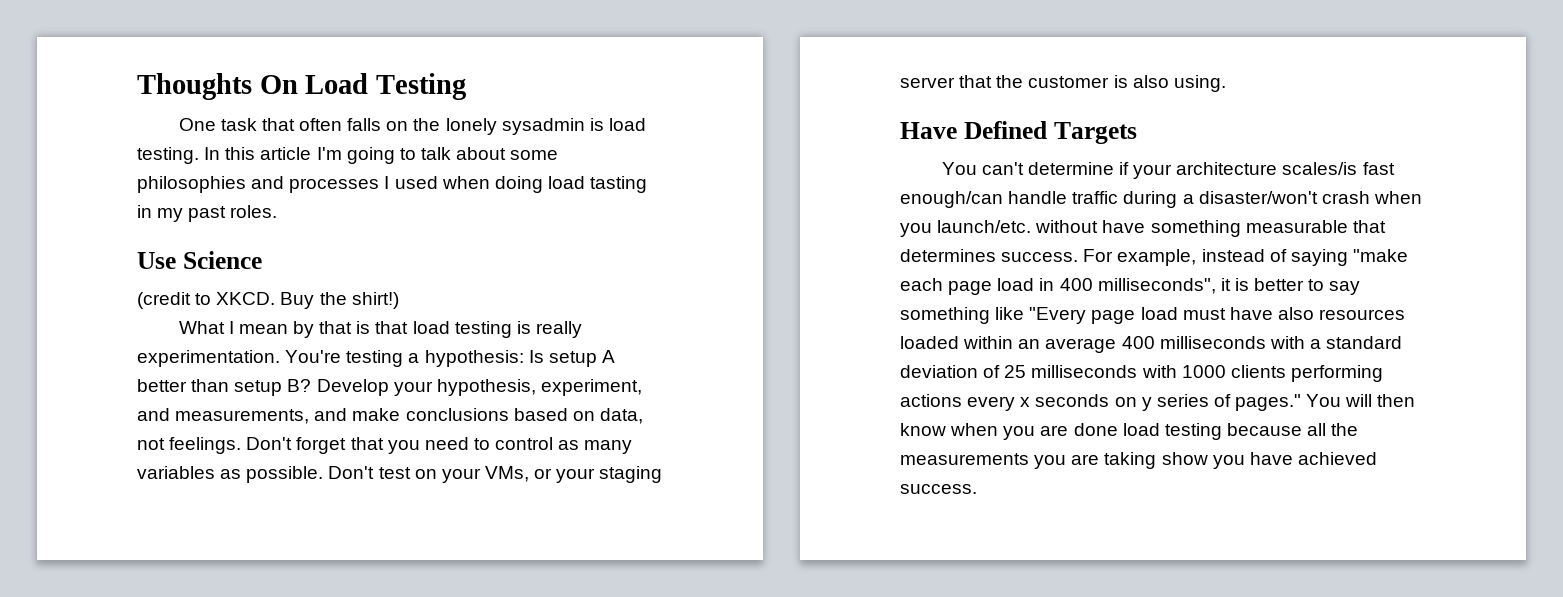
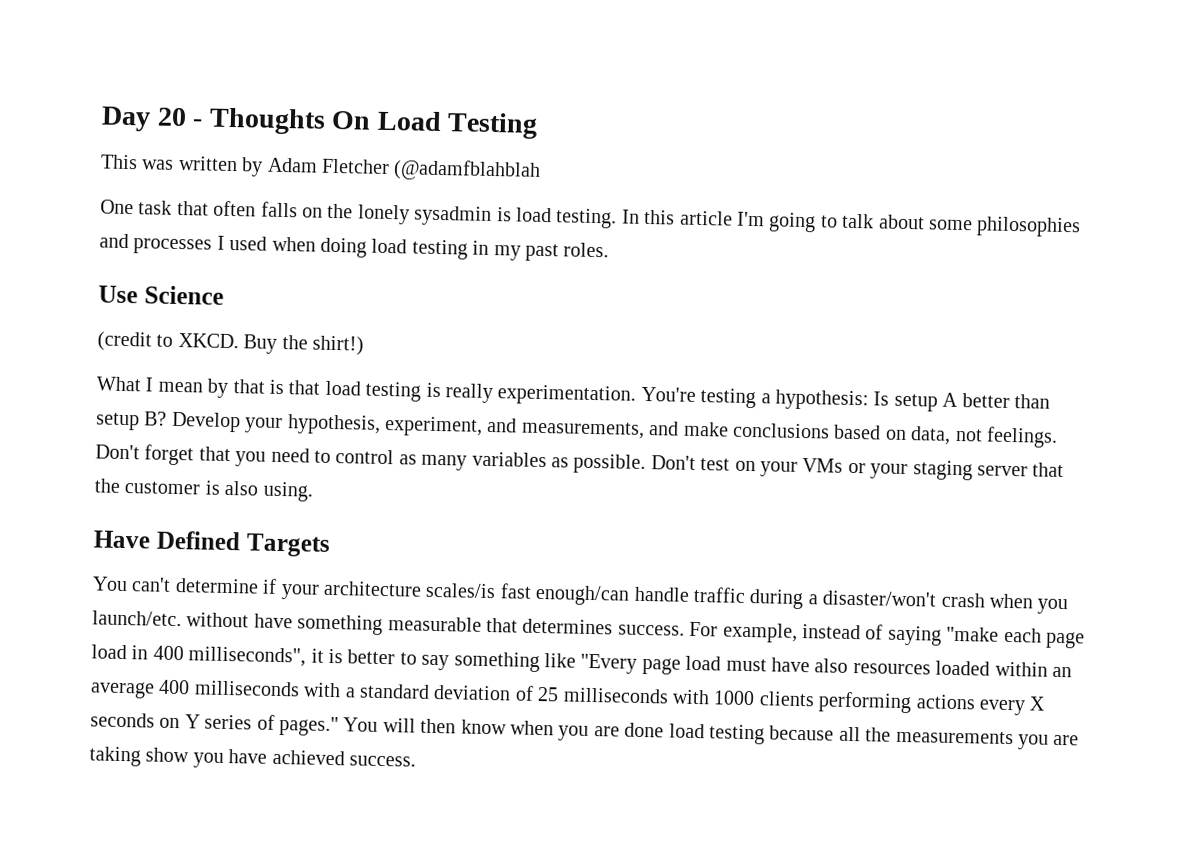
- Thoughts On Load Testing
+ Day 20 - Thoughts On Load Testing
+ This was written by Adam Fletcher (@adamfblahblah
- In this article I'm going to talk about some philosophies and processes I used when doing load tasting in my past roles.
+ In this article I'm going to talk about some philosophies and processes I used when doing load testing in my past roles.
- Don't test on your VMs, or your staging server that the customer is also using.
+ Don't test on your VMs or your staging server that the customer is also using.
- For example, instead of saying "make each page load in 400 milliseconds", it is better to say something like "Every page load must have also resources loaded within an average 400 milliseconds with a standard deviation of 25 milliseconds with 1000 clients performing actions every x seconds on y series of pages."
+ For example, instead of saying "make each page load in 400 milliseconds", it is better to say something like "Every page load must have also resources loaded within an average 400 milliseconds with a standard deviation of 25 milliseconds with 1000 clients performing actions every X seconds on Y series of pages."

